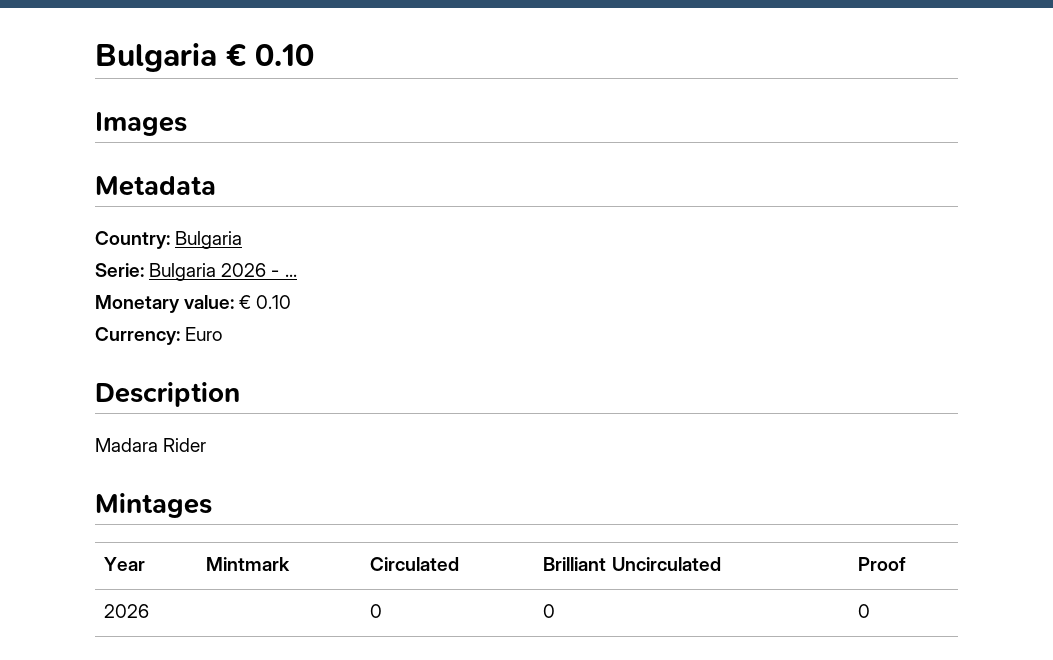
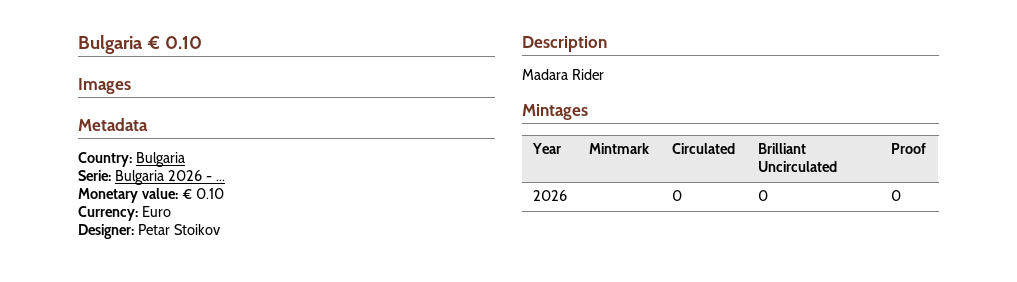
+ Designer: Petar Stoikov

